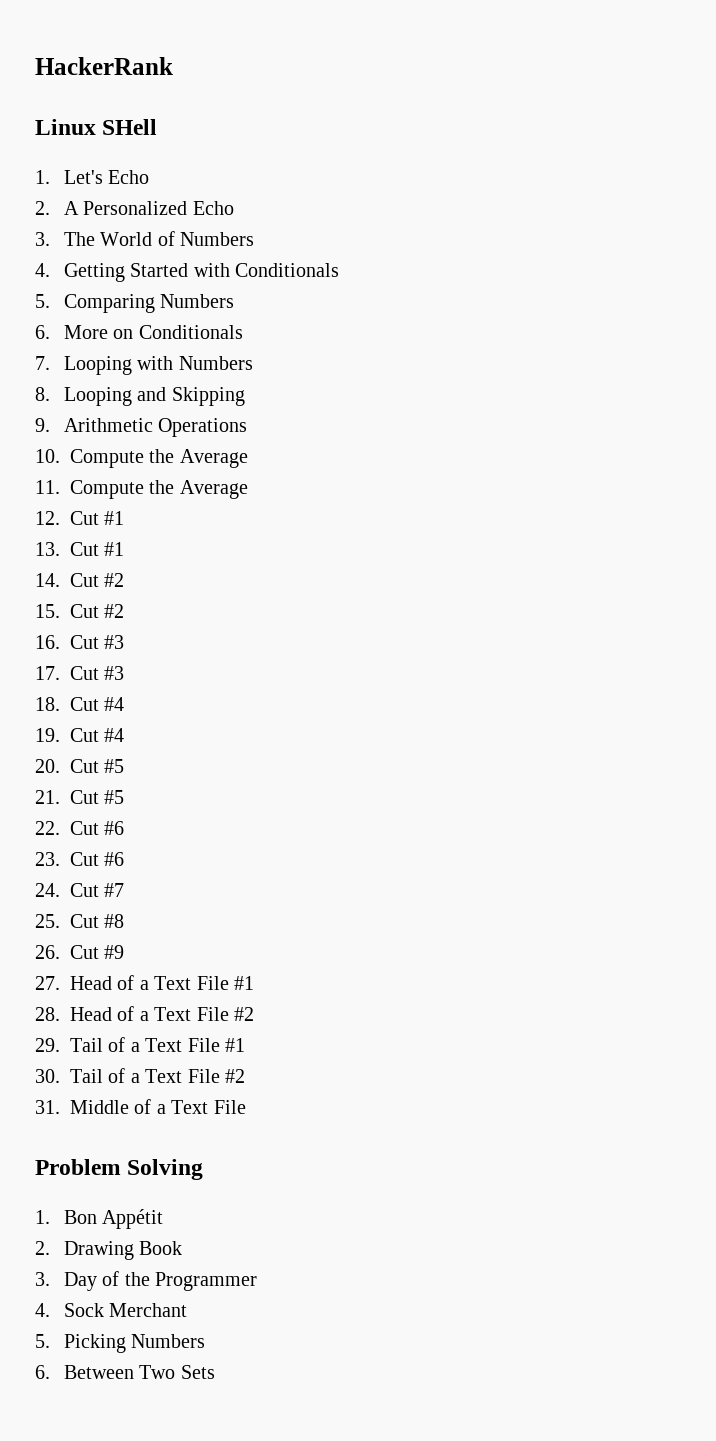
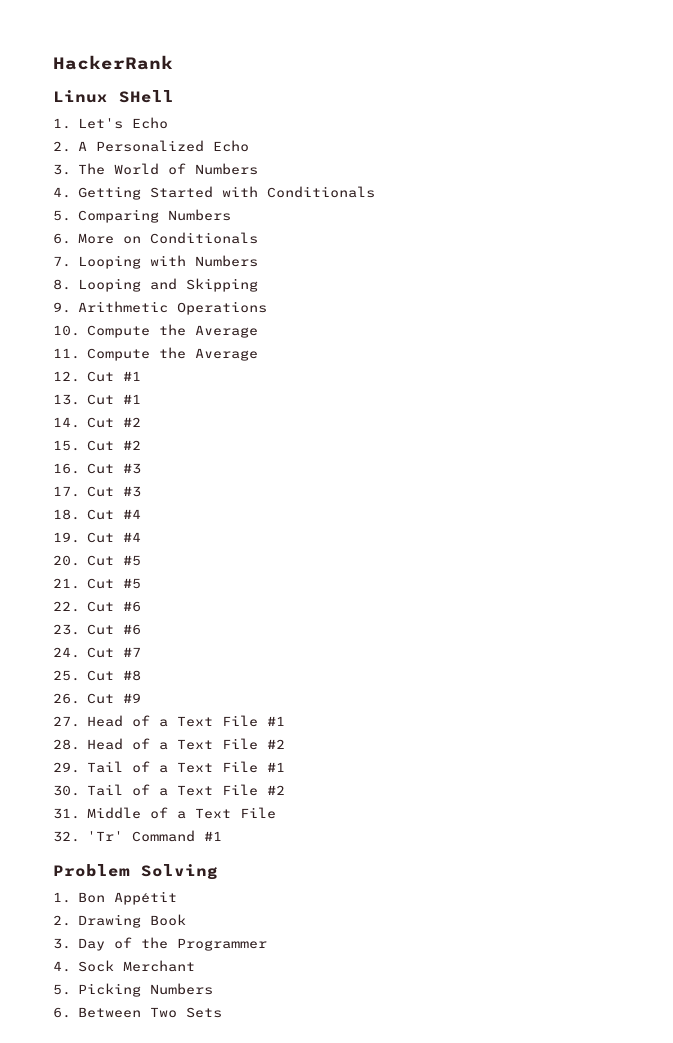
+ 32. 'Tr' Command #1

